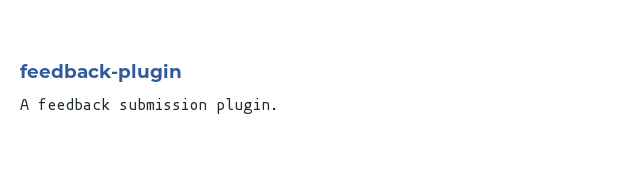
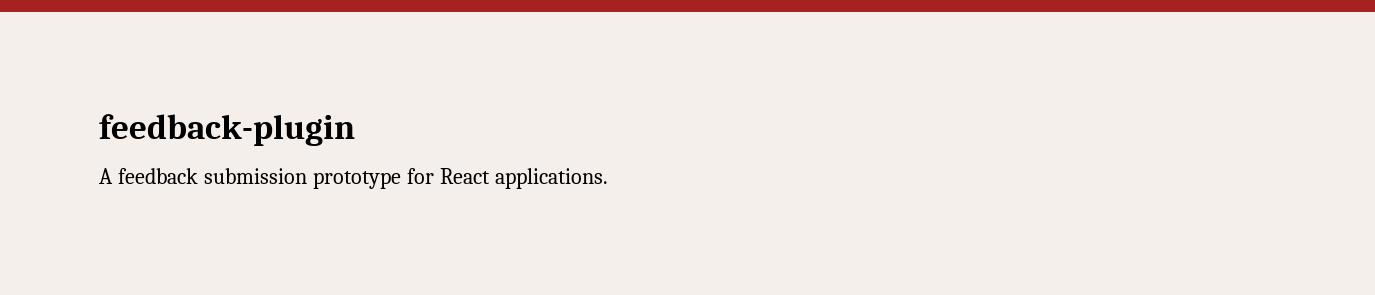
- A feedback submission plugin.
+ A feedback submission prototype for React applications.

